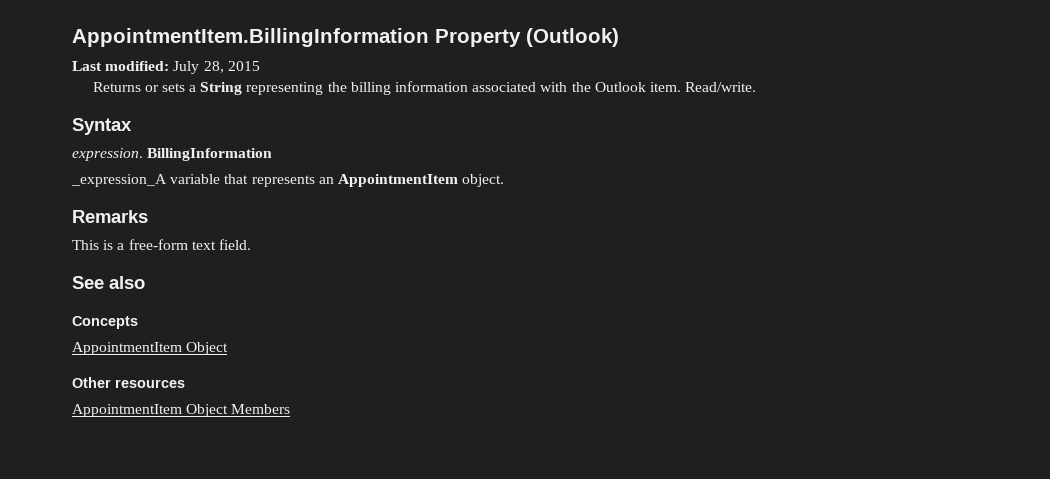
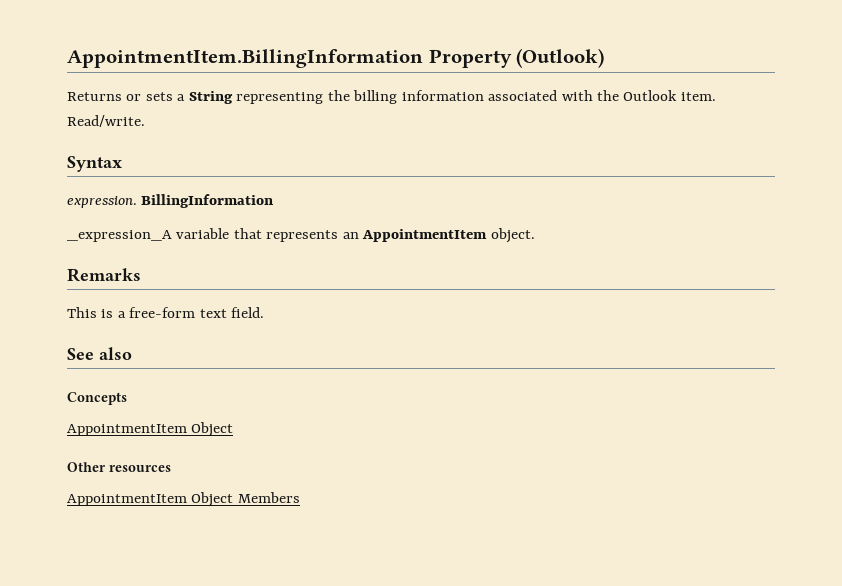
- Last modified: July 28, 2015

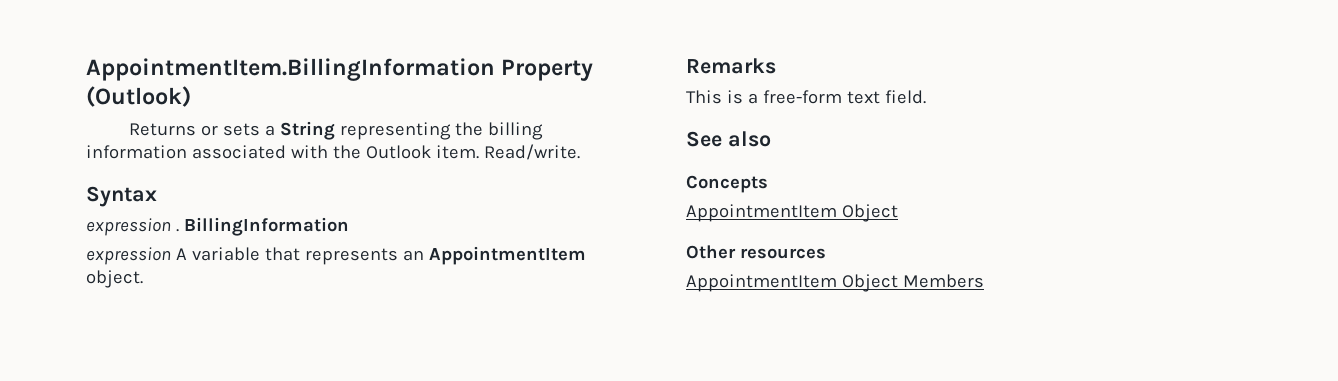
- expression.
+ expression .
- _expression_A variable that represents an AppointmentItem object.
+ expression A variable that represents an AppointmentItem object.

